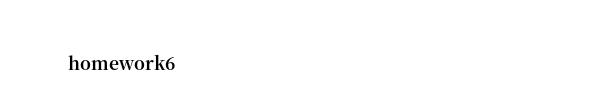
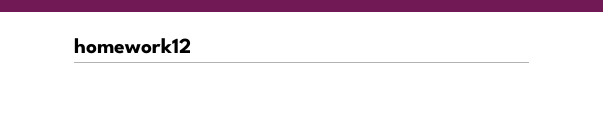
- homework6
+ homework12

